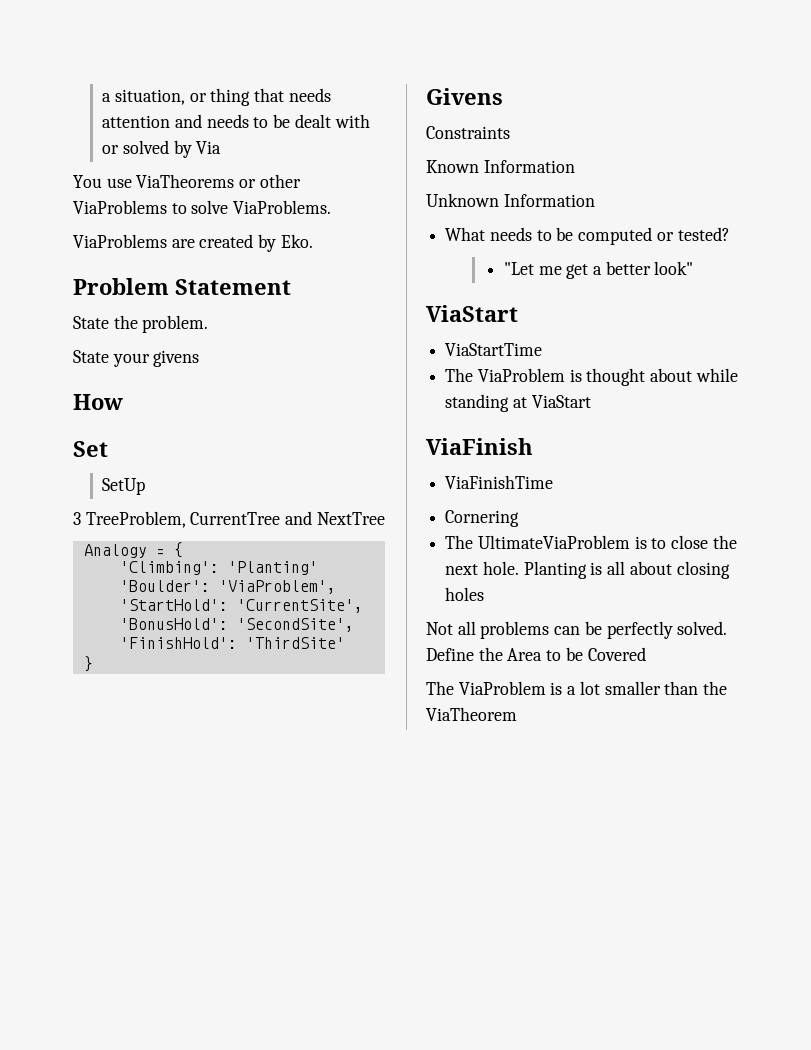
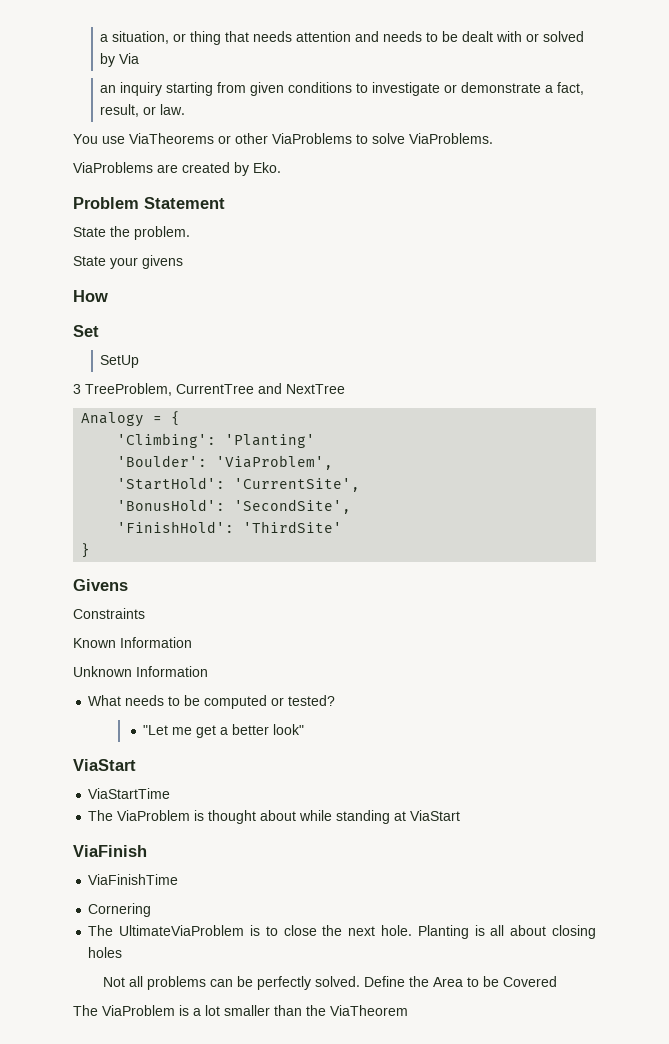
+ an inquiry starting from given conditions to investigate or demonstrate a fact, result, or law.

